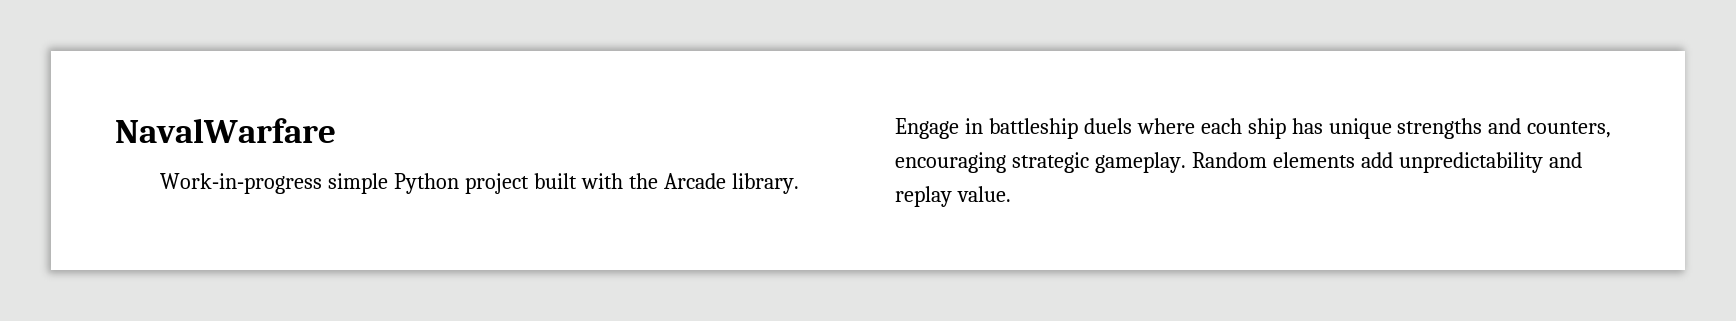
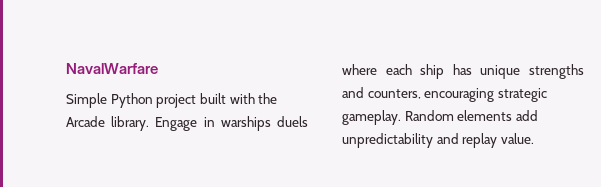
- Work‑in‑progress simple Python project built with the Arcade library.
+ Simple Python project built with the Arcade library.
- Engage in battleship duels where each ship has unique strengths and counters, encouraging strategic gameplay.
+ Engage in warships duels where each ship has unique strengths and counters, encouraging strategic gameplay.

